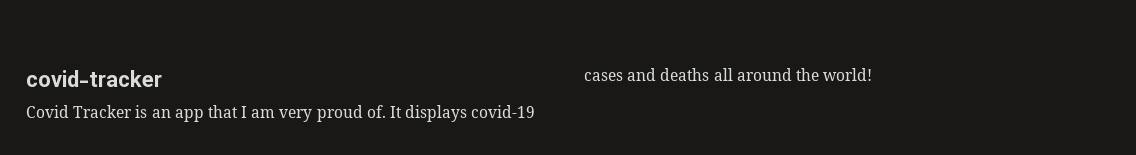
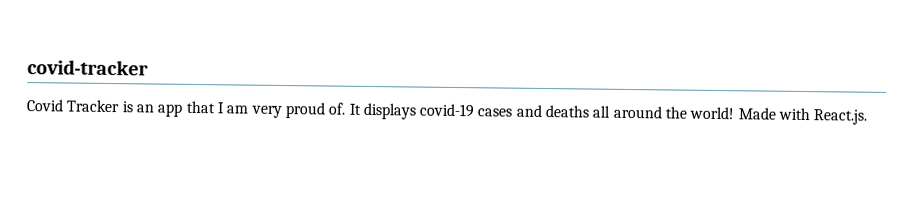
+ Made with React.js.

